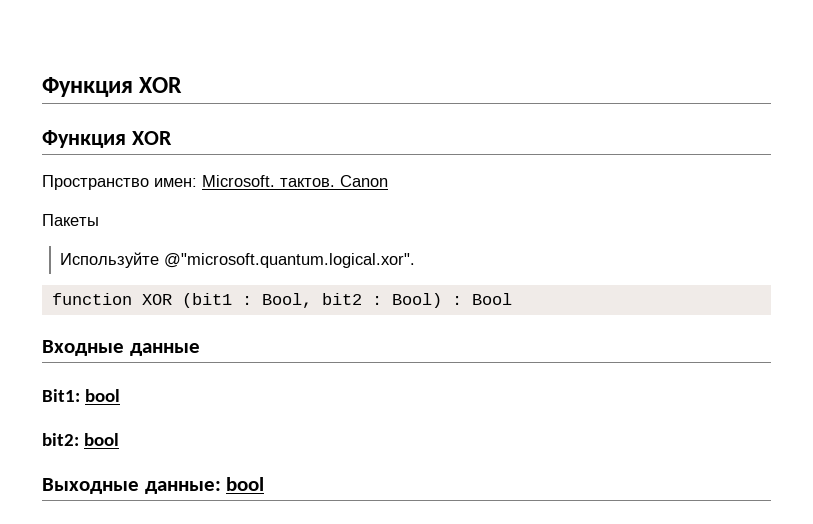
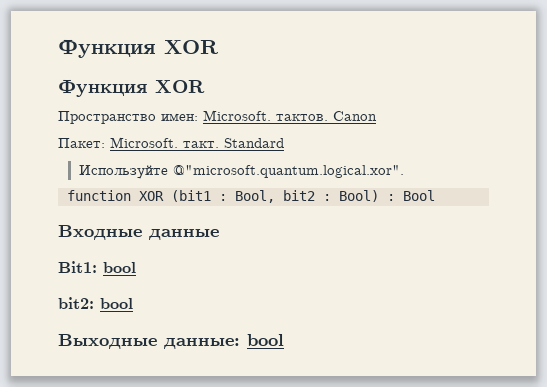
- Пакеты
+ Пакет: Microsoft. такт. Standard

